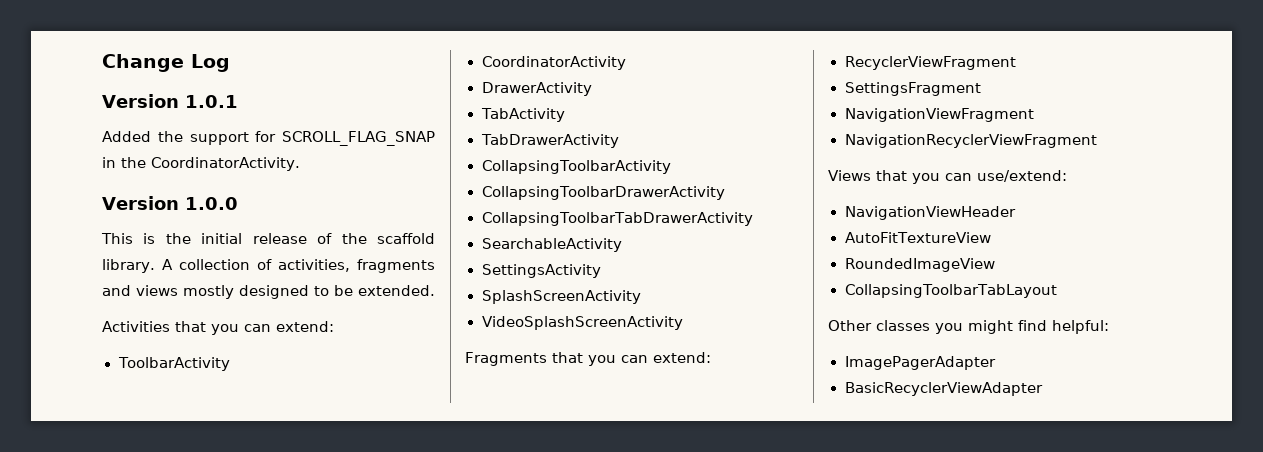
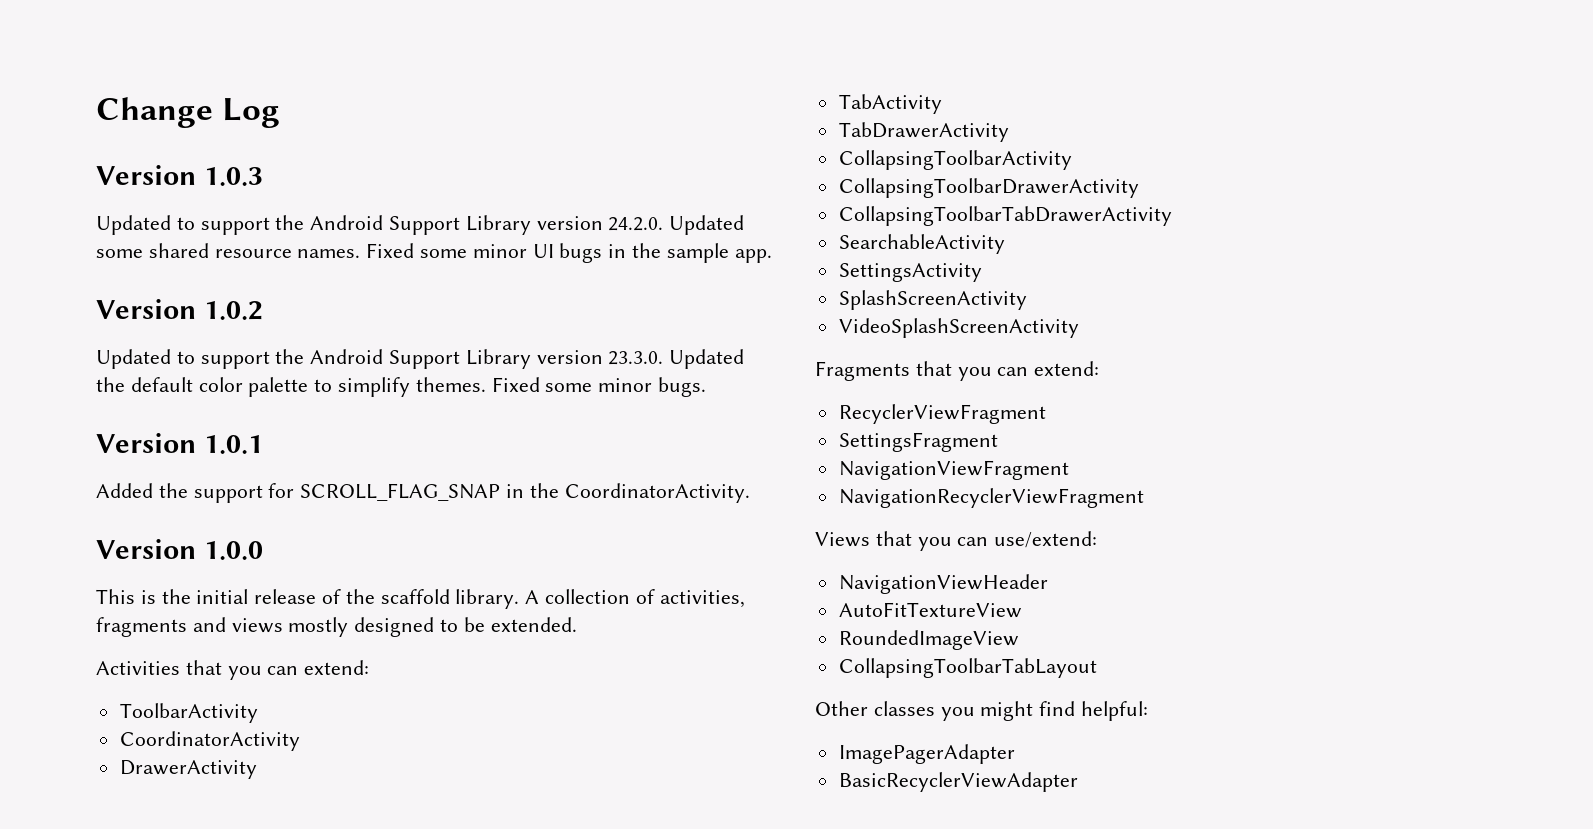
+ Version 1.0.3
+ Updated to support the Android Support Library version 24.2.0. Updated some shared resource names. Fixed some minor UI bugs in the sample app.
+ Version 1.0.2
+ Updated to support the Android Support Library version 23.3.0. Updated the default color palette to simplify themes. Fixed some minor bugs.

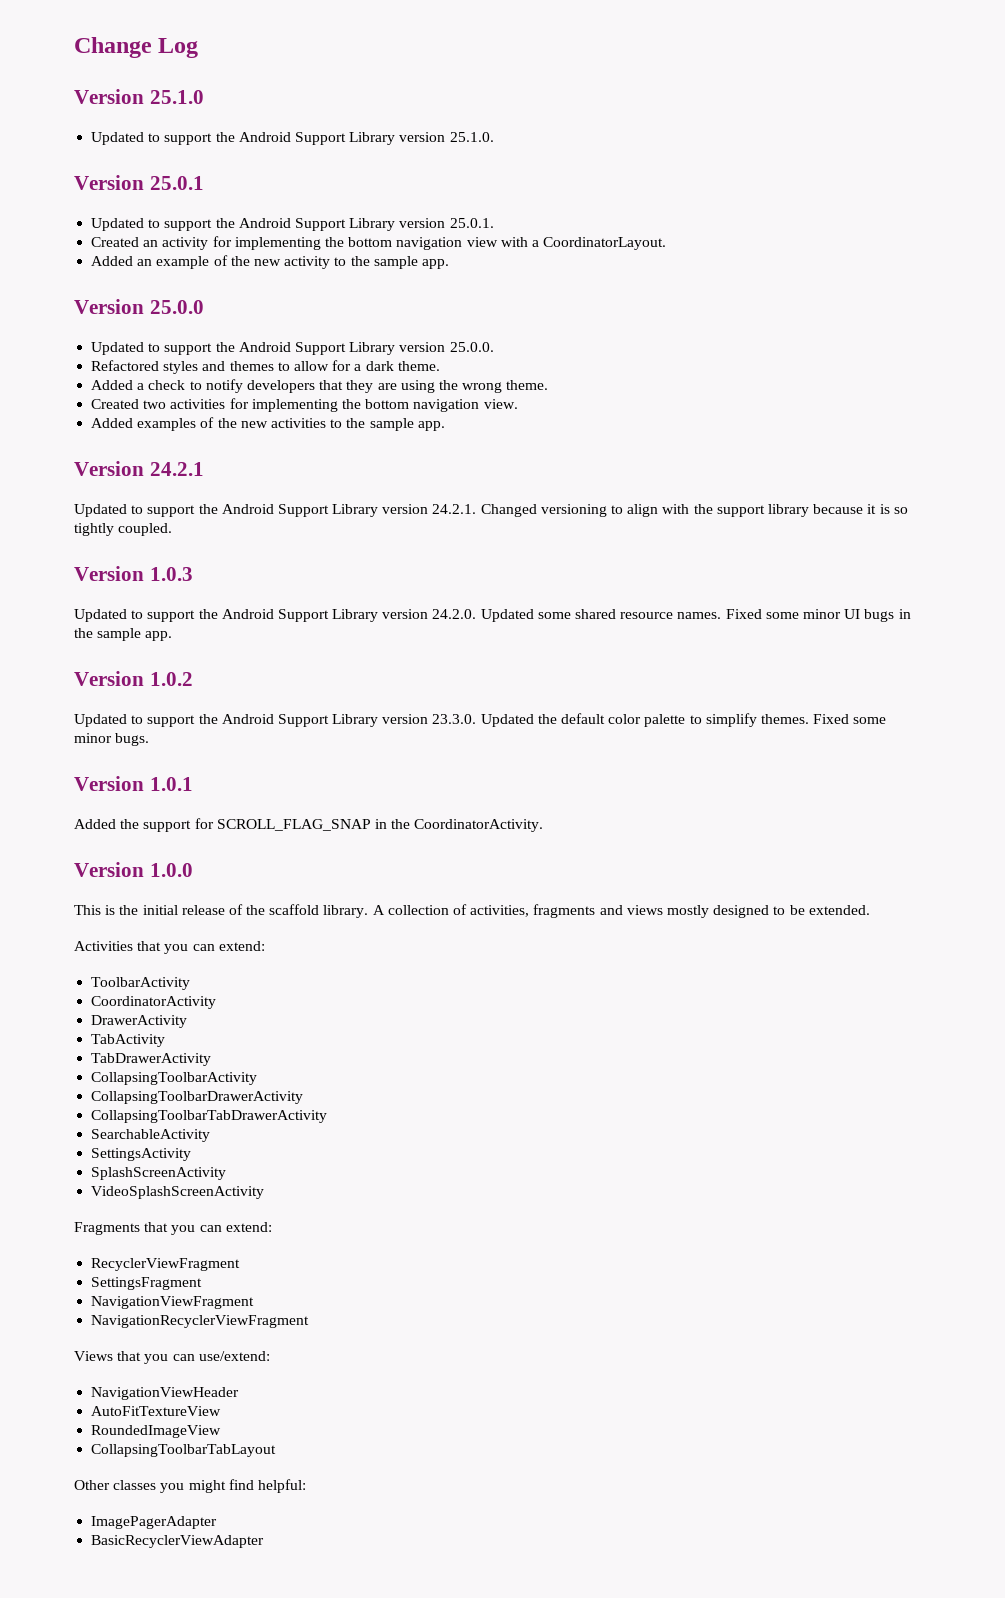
+ Version 25.1.0
+ Updated to support the Android Support Library version 25.1.0.
+ Version 25.0.1
+ Updated to support the Android Support Library version 25.0.1.
+ Created an activity for implementing the bottom navigation view with a CoordinatorLayout.
+ Added an example of the new activity to the sample app.
+ Version 25.0.0
+ Updated to support the Android Support Library version 25.0.0.
+ Refactored styles and themes to allow for a dark theme.
+ Added a check to notify developers that they are using the wrong theme.
+ Created two activities for implementing the bottom navigation view.
+ Added examples of the new activities to the sample app.
+ Version 24.2.1
+ Updated to support the Android Support Library version 24.2.1. Changed versioning to align with the support library because it is so tightly coupled.

